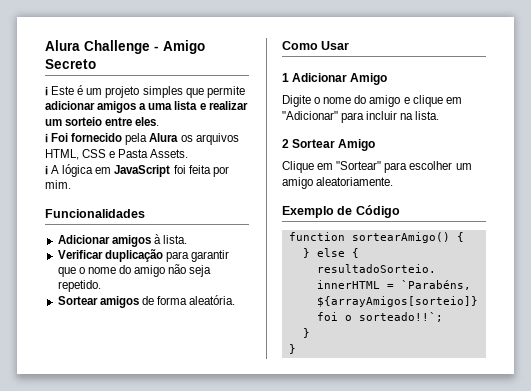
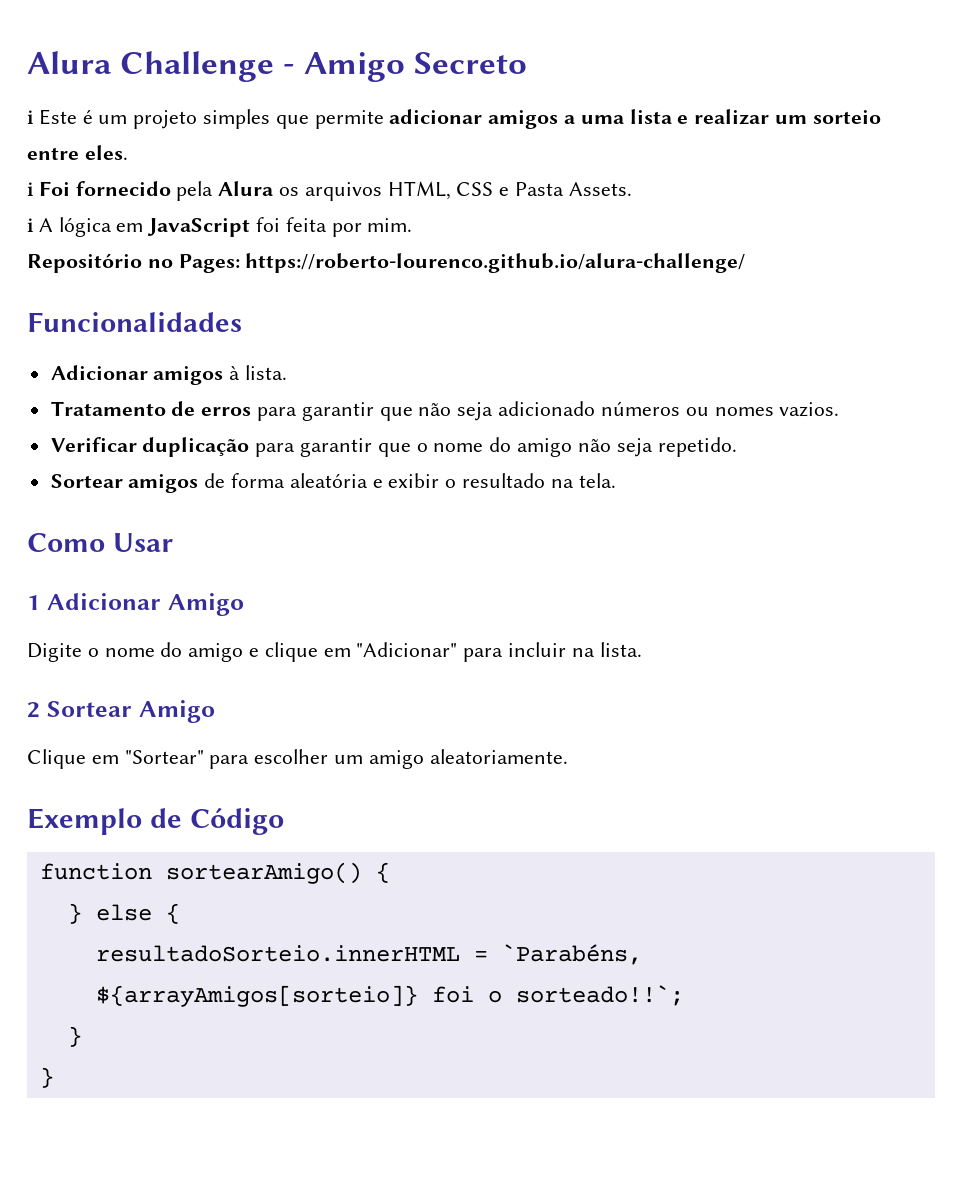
+ Repositório no Pages: https://roberto-lourenco.github.io/alura-challenge/
+ Tratamento de erros para garantir que não seja adicionado números ou nomes vazios.
- Sortear amigos de forma aleatória.
+ Sortear amigos de forma aleatória e exibir o resultado na tela.

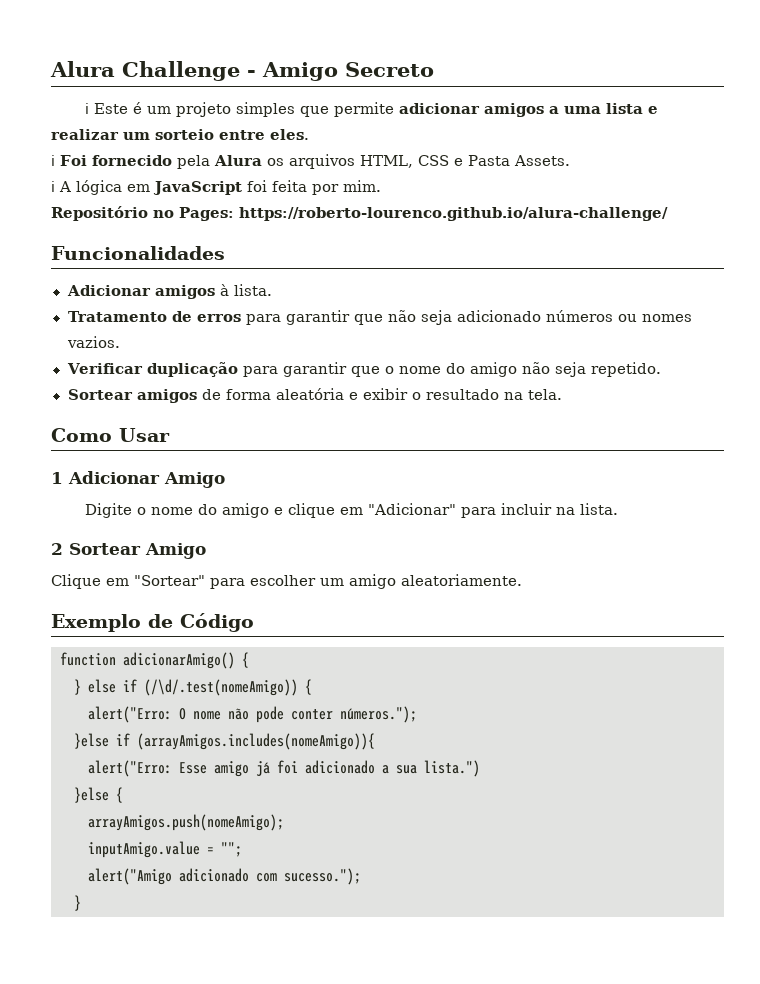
- function sortearAmigo() {
+ function adicionarAmigo() {
- } else {
- resultadoSorteio.innerHTML = `Parabéns, ${arrayAmigos[sorteio]} foi o sorteado!!`;
- }
+ } else if (/\d/.test(nomeAmigo)) {
+ alert("Erro: O nome não pode conter números.");
+ }else if (arrayAmigos.includes(nomeAmigo)){
+ alert("Erro: Esse amigo já foi adicionado a sua lista.")
+ }else {
+ arrayAmigos.push(nomeAmigo);
+ inputAmigo.value = "";
+ alert("Amigo adicionado com sucesso.");

